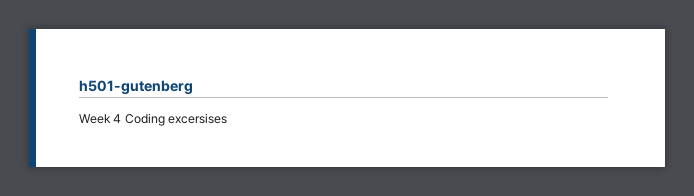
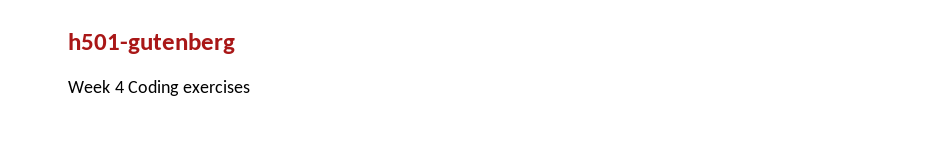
- Week 4 Coding excersises
+ Week 4 Coding exercises

